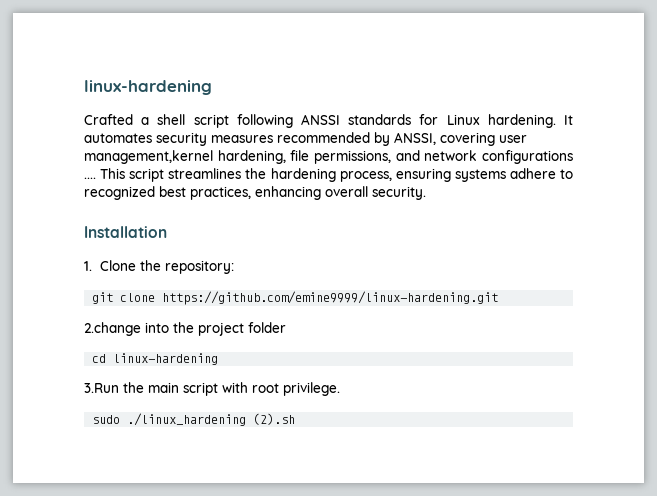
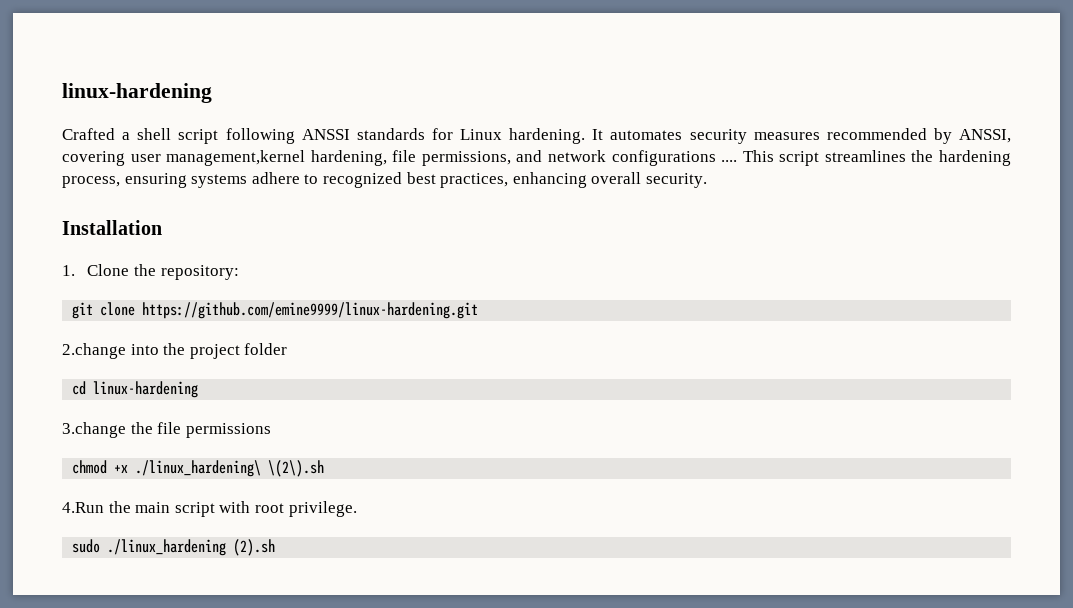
- 3.Run the main script with root privilege.
+ 3.change the file permissions
+ chmod +x ./linux_hardening\ \(2\).sh
+ 4.Run the main script with root privilege.

